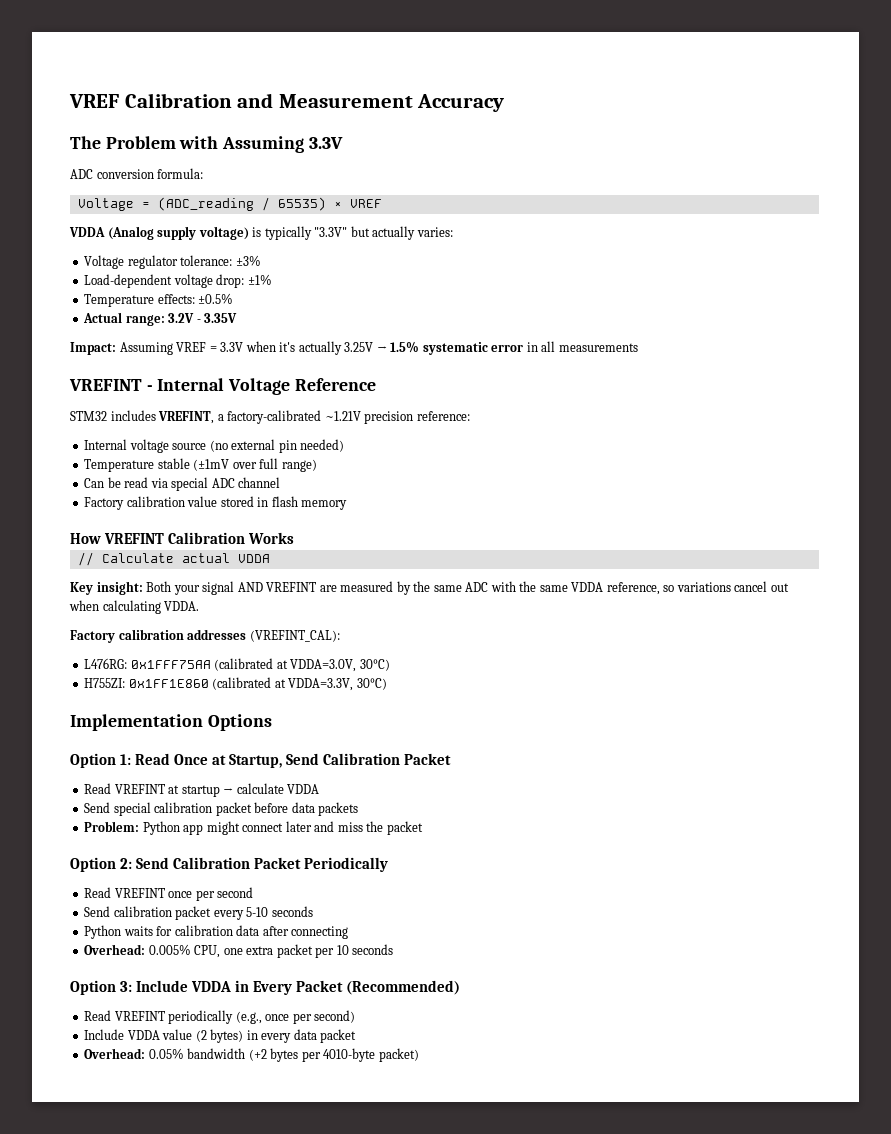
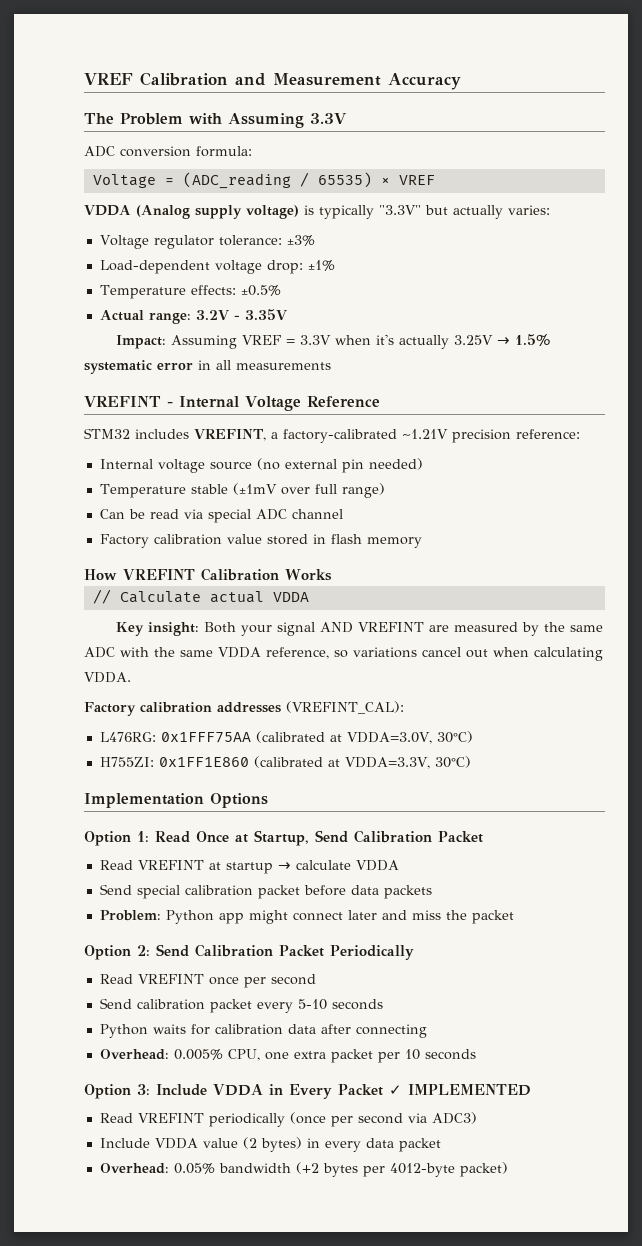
- Option 3: Include VDDA in Every Packet (Recommended)
+ Option 3: Include VDDA in Every Packet ✓ IMPLEMENTED
- Read VREFINT periodically (e.g., once per second)
+ Read VREFINT periodically (once per second via ADC3)
- Overhead: 0.05% bandwidth (+2 bytes per 4010-byte packet)
+ Overhead: 0.05% bandwidth (+2 bytes per 4012-byte packet)

